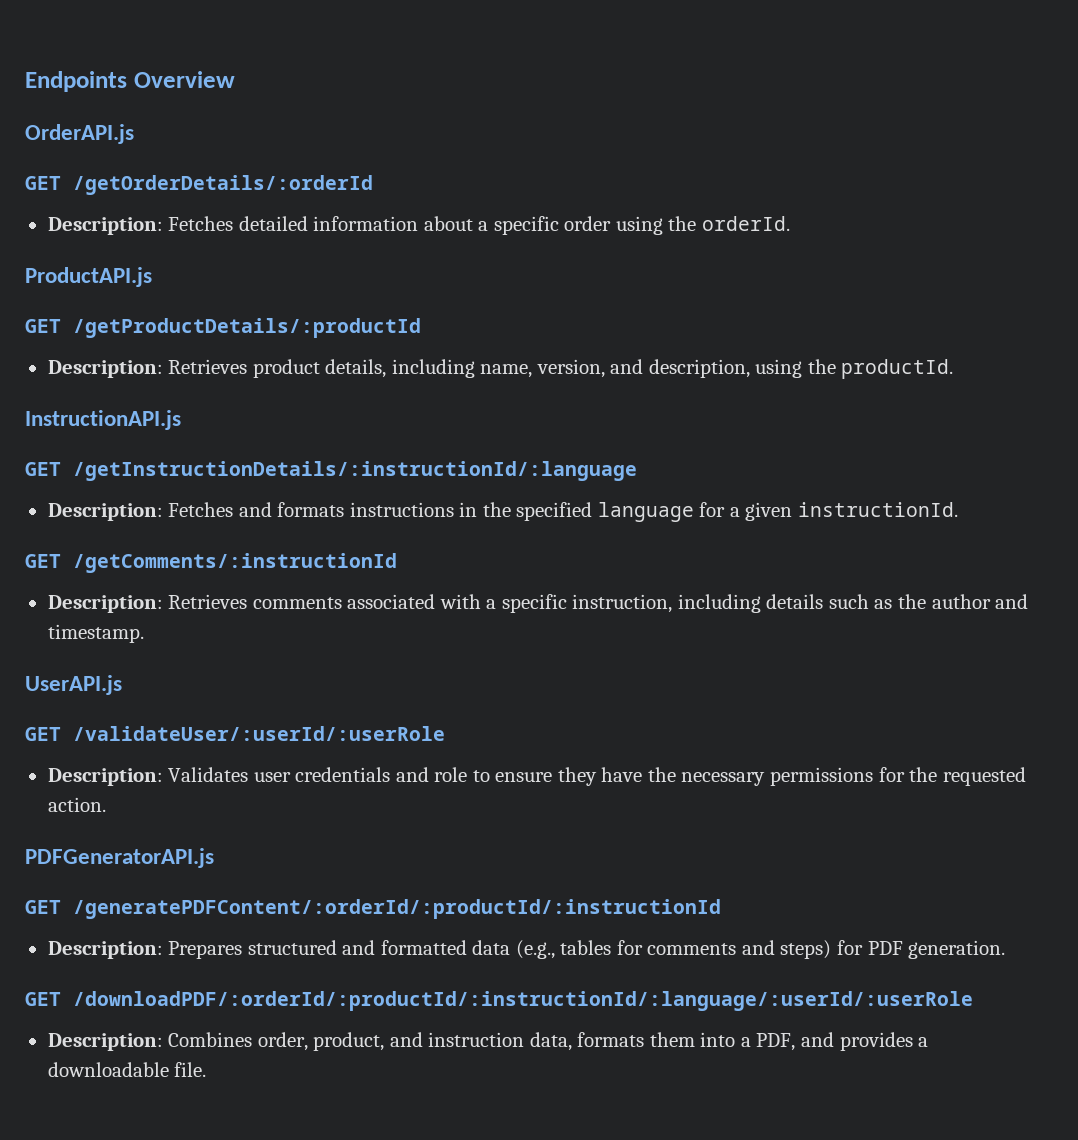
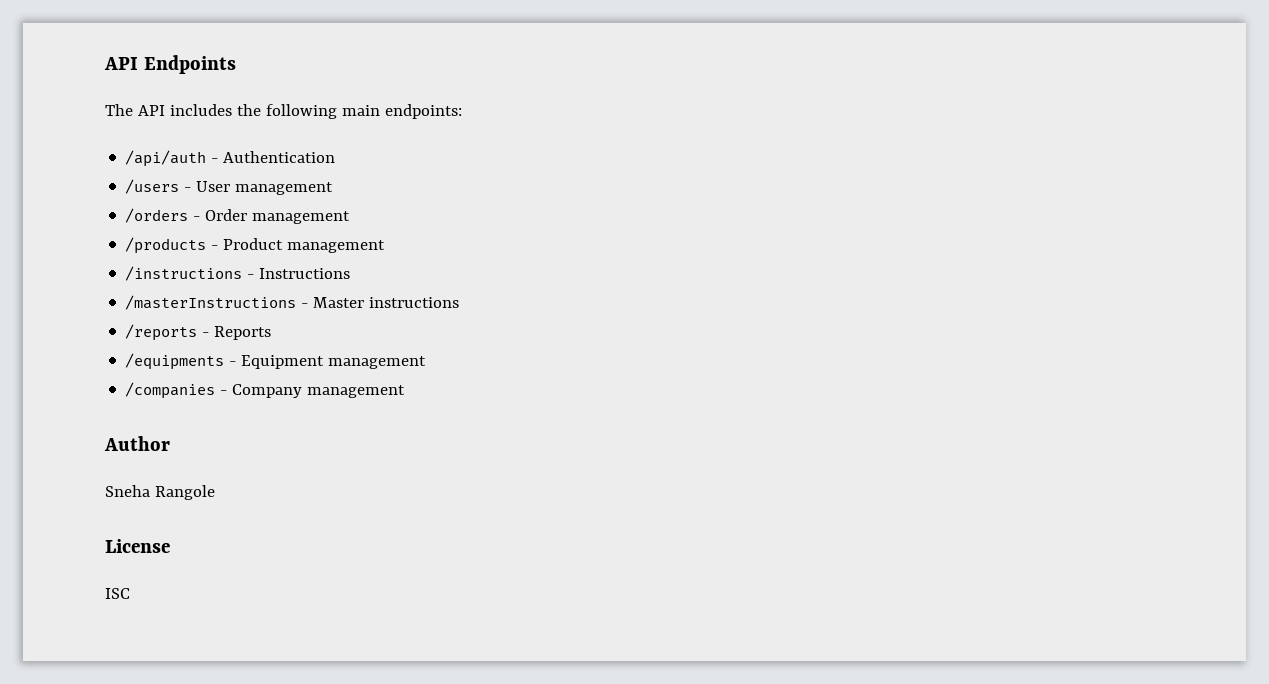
- Endpoints Overview
- OrderAPI.js
- GET /getOrderDetails/:orderId
- Description: Fetches detailed information about a specific order using the orderId.
- ProductAPI.js
- GET /getProductDetails/:productId
- Description: Retrieves product details, including name, version, and description, using the productId.
- InstructionAPI.js
- GET /getInstructionDetails/:instructionId/:language
- Description: Fetches and formats instructions in the specified language for a given instructionId.
- GET /getComments/:instructionId
- Description: Retrieves comments associated with a specific instruction, including details such as the author and timestamp.
- UserAPI.js
- GET /validateUser/:userId/:userRole
- Description: Validates user credentials and role to ensure they have the necessary permissions for the requested action.
- PDFGeneratorAPI.js
- GET /generatePDFContent/:orderId/:productId/:instructionId
- Description: Prepares structured and formatted data (e.g., tables for comments and steps) for PDF generation.
- GET /downloadPDF/:orderId/:productId/:instructionId/:language/:userId/:userRole
- Description: Combines order, product, and instruction data, formats them into a PDF, and provides a downloadable file.
+ API Endpoints
+ The API includes the following main endpoints:
+ /api/auth - Authentication
+ /users - User management
+ /orders - Order management
+ /products - Product management
+ /instructions - Instructions
+ /masterInstructions - Master instructions
+ /reports - Reports
+ /equipments - Equipment management
+ /companies - Company management
+ Author
+ Sneha Rangole
+ License
+ ISC

